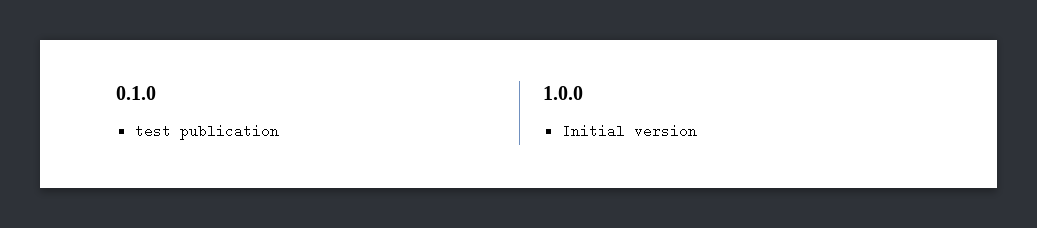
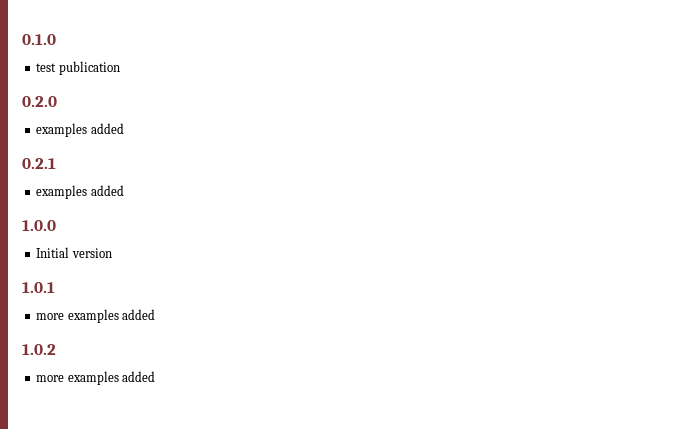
+ 0.2.0
+ examples added
+ 0.2.1
+ examples added
  1.0.0
  Initial version
+ 1.0.1
+ more examples added
+ 1.0.2
+ more examples added

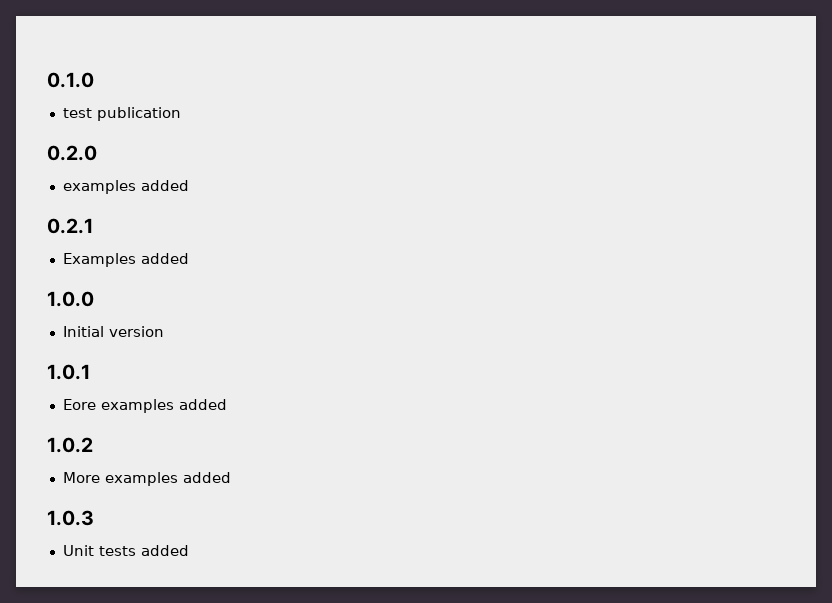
  0.2.1
- examples added
+ Examples added
  1.0.1
- more examples added
+ Eore examples added
  1.0.2
- more examples added
+ More examples added
+ 1.0.3
+ Unit tests added

